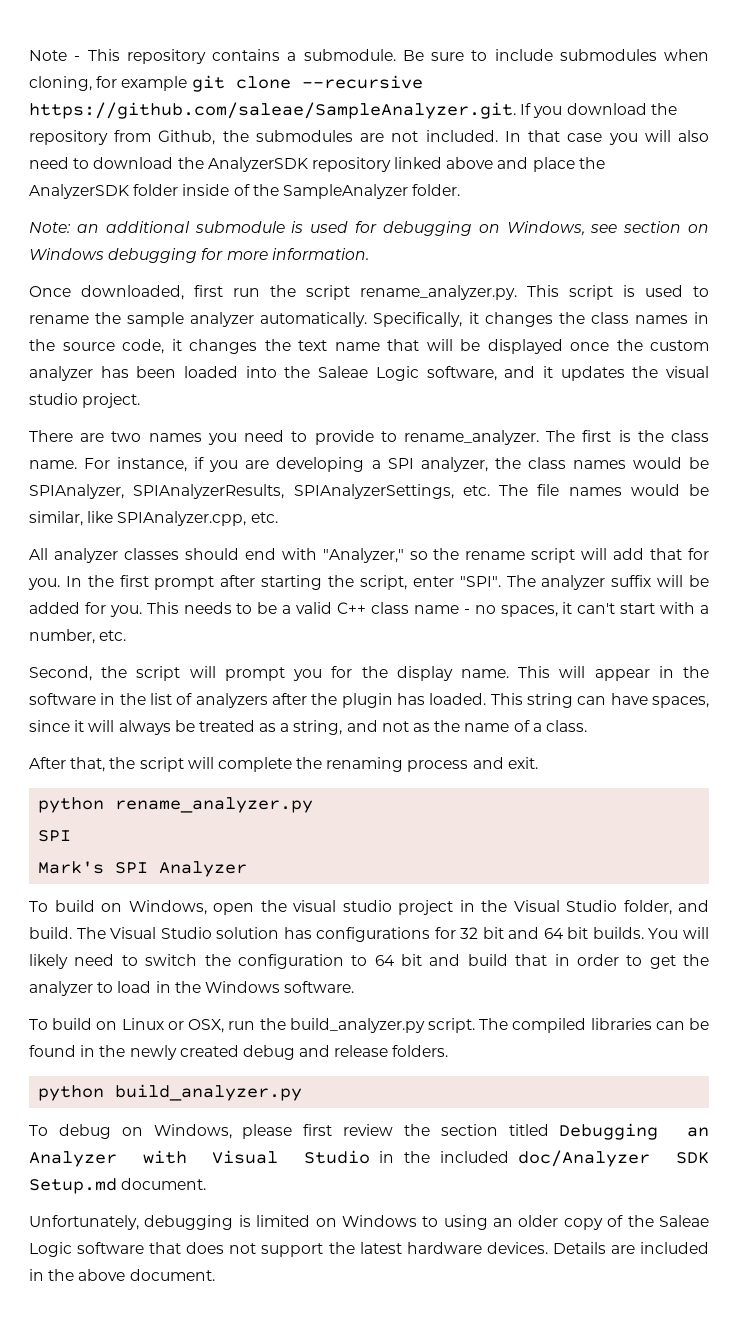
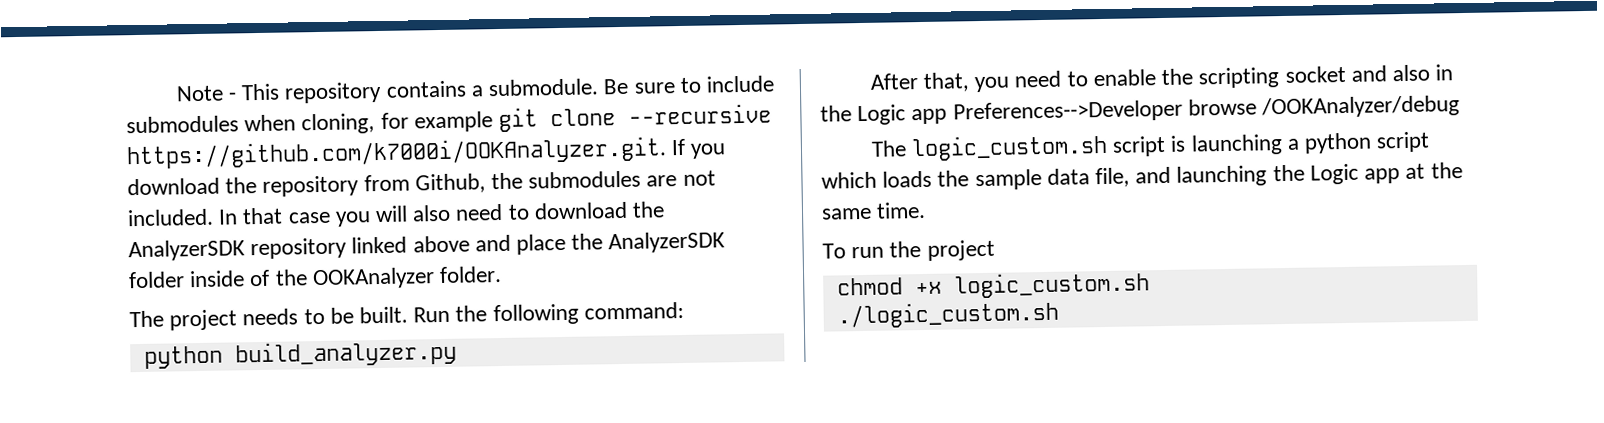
- Be sure to include submodules when cloning, for example git clone --recursive https://github.com/saleae/SampleAnalyzer.git. If you download the repository from Github, the submodules are not included.
+ Be sure to include submodules when cloning, for example git clone --recursive https://github.com/k7000i/OOKAnalyzer.git. If you download the repository from Github, the submodules are not included.
- In that case you will also need to download the AnalyzerSDK repository linked above and place the AnalyzerSDK folder inside of the SampleAnalyzer folder.
+ In that case you will also need to download the AnalyzerSDK repository linked above and place the AnalyzerSDK folder inside of the OOKAnalyzer folder.
- Note: an additional submodule is used for debugging on Windows, see section on Windows debugging for more information.
- Once downloaded, first run the script rename_analyzer.py. This script is used to rename the sample analyzer automatically. Specifically, it changes the class names in the source code, it changes the text name that will be displayed once the custom analyzer has been loaded into the Saleae Logic software, and it updates the visual studio project.
- There are two names you need to provide to rename_analyzer. The first is the class name. For instance, if you are developing a SPI analyzer, the class names would be SPIAnalyzer, SPIAnalyzerResults, SPIAnalyzerSettings, etc. The file names would be similar, like SPIAnalyzer.cpp, etc.
- All analyzer classes should end with "Analyzer," so the rename script will add that for you. In the first prompt after starting the script, enter "SPI". The analyzer suffix will be added for you. This needs to be a valid C++ class name - no spaces, it can't start with a number, etc.
- Second, the script will prompt you for the display name. This will appear in the software in the list of analyzers after the plugin has loaded. This string can have spaces, since it will always be treated as a string, and not as the name of a class.
- After that, the script will complete the renaming process and exit.
- python rename_analyzer.py
- SPI
- Mark's SPI Analyzer
- To build on Windows, open the visual studio project in the Visual Studio folder, and build. The Visual Studio solution has configurations for 32 bit and 64 bit builds. You will likely need to switch the configuration to 64 bit and build that in order to get the analyzer to load in the Windows software.
- To build on Linux or OSX, run the build_analyzer.py script. The compiled libraries can be found in the newly created debug and release folders.
+ The project needs to be built. Run the following command:
  python build_analyzer.py
- To debug on Windows, please first review the section titled Debugging an Analyzer with Visual Studio in the included doc/Analyzer SDK Setup.md document.
- Unfortunately, debugging is limited on Windows to using an older copy of the Saleae Logic software that does not support the latest hardware devices. Details are included in the above document.
+ After that, you need to enable the scripting socket and also in the Logic app Preferences-->Developer browse /OOKAnalyzer/debug
+ The logic_custom.sh script is launching a python script which loads the sample data file, and launching the Logic app at the same time.
+ To run the project
+ chmod +x logic_custom.sh
+ ./logic_custom.sh

